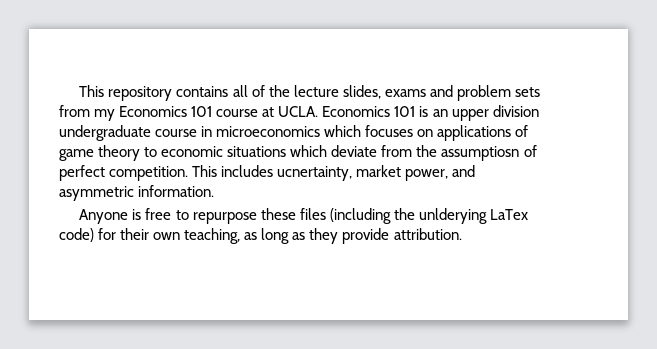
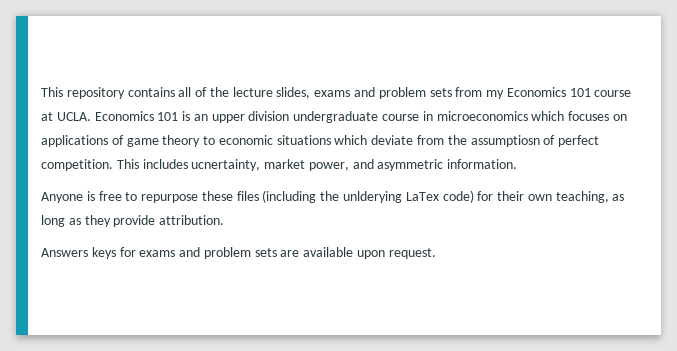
+ Answers keys for exams and problem sets are available upon request.

